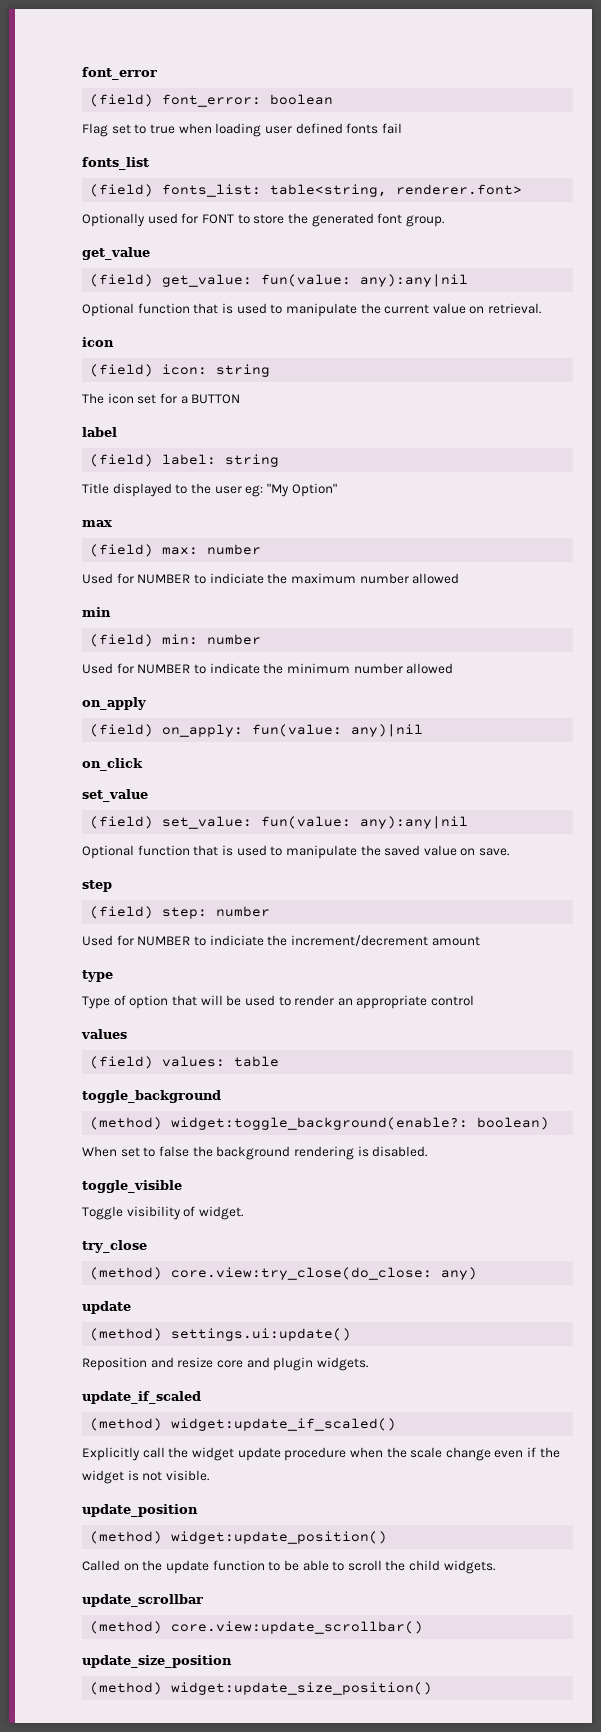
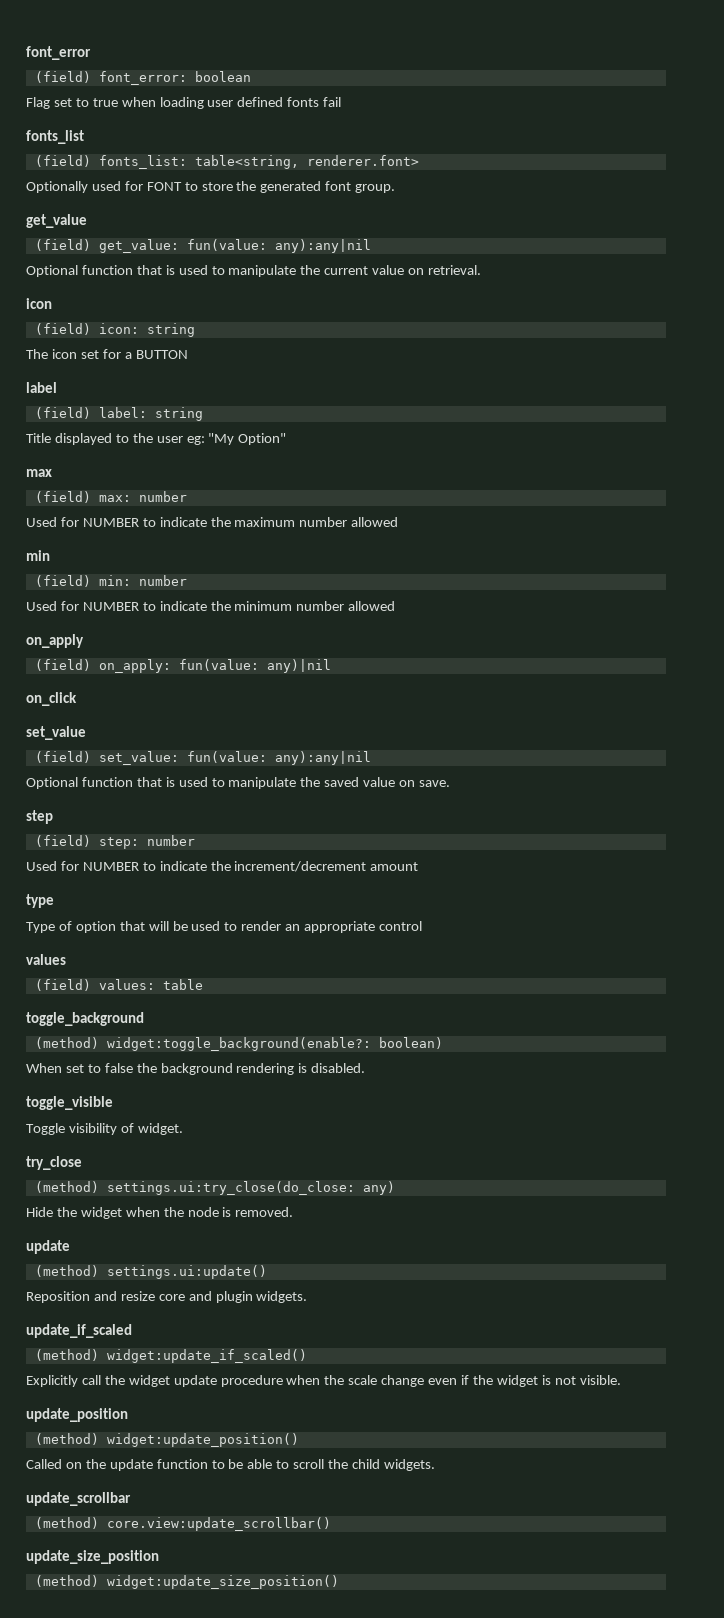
- Used for NUMBER to indiciate the maximum number allowed
+ Used for NUMBER to indicate the maximum number allowed
- Used for NUMBER to indiciate the increment/decrement amount
+ Used for NUMBER to indicate the increment/decrement amount
- (method) core.view:try_close(do_close: any)
+ (method) settings.ui:try_close(do_close: any)
+ Hide the widget when the node is removed.

